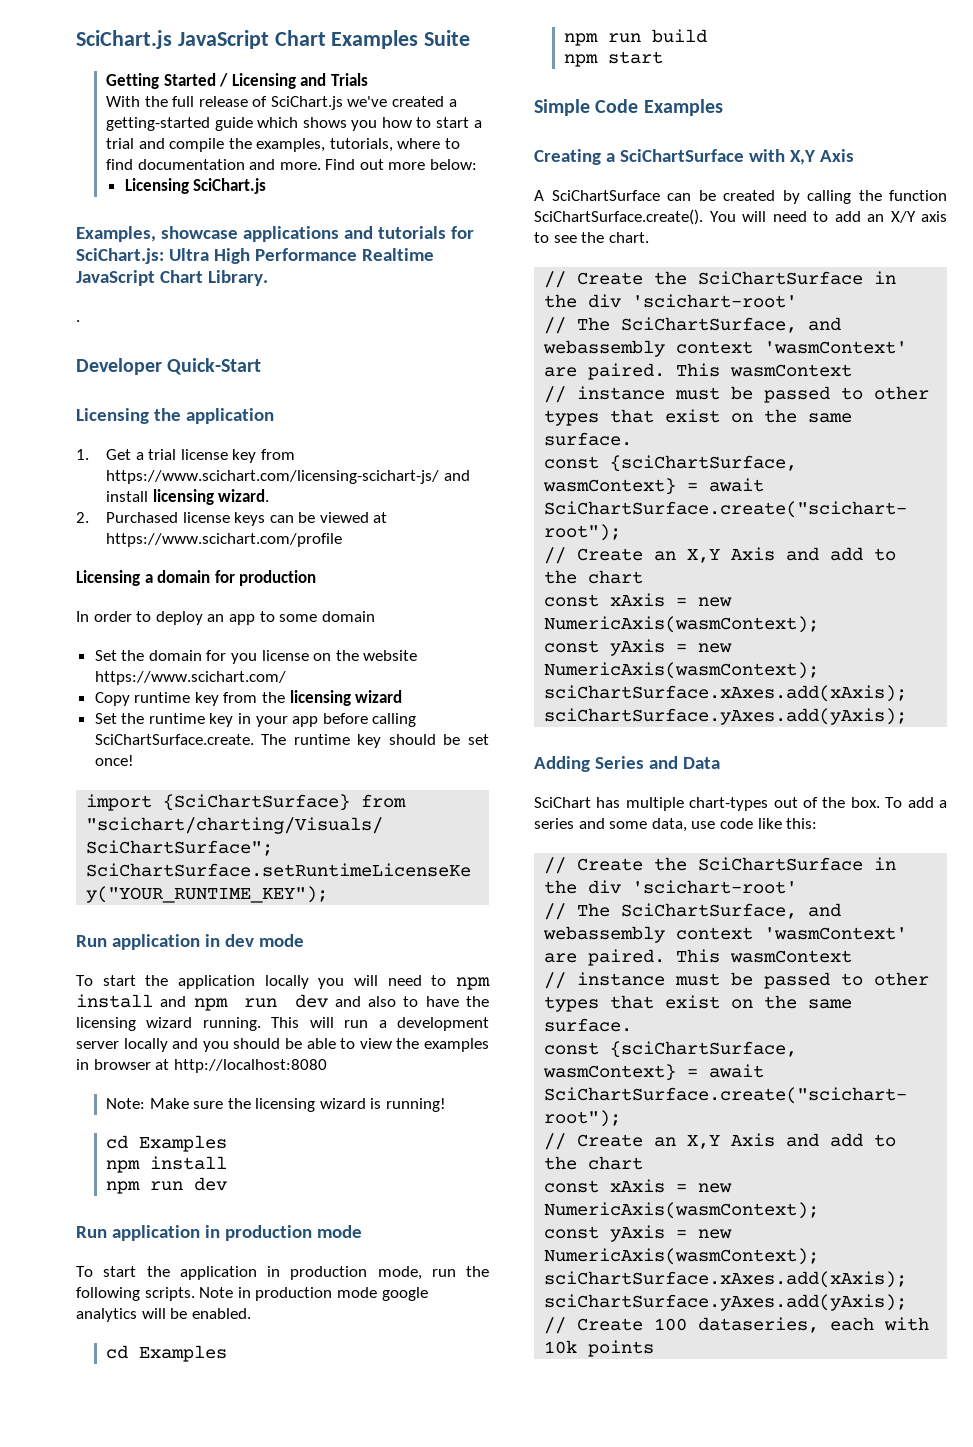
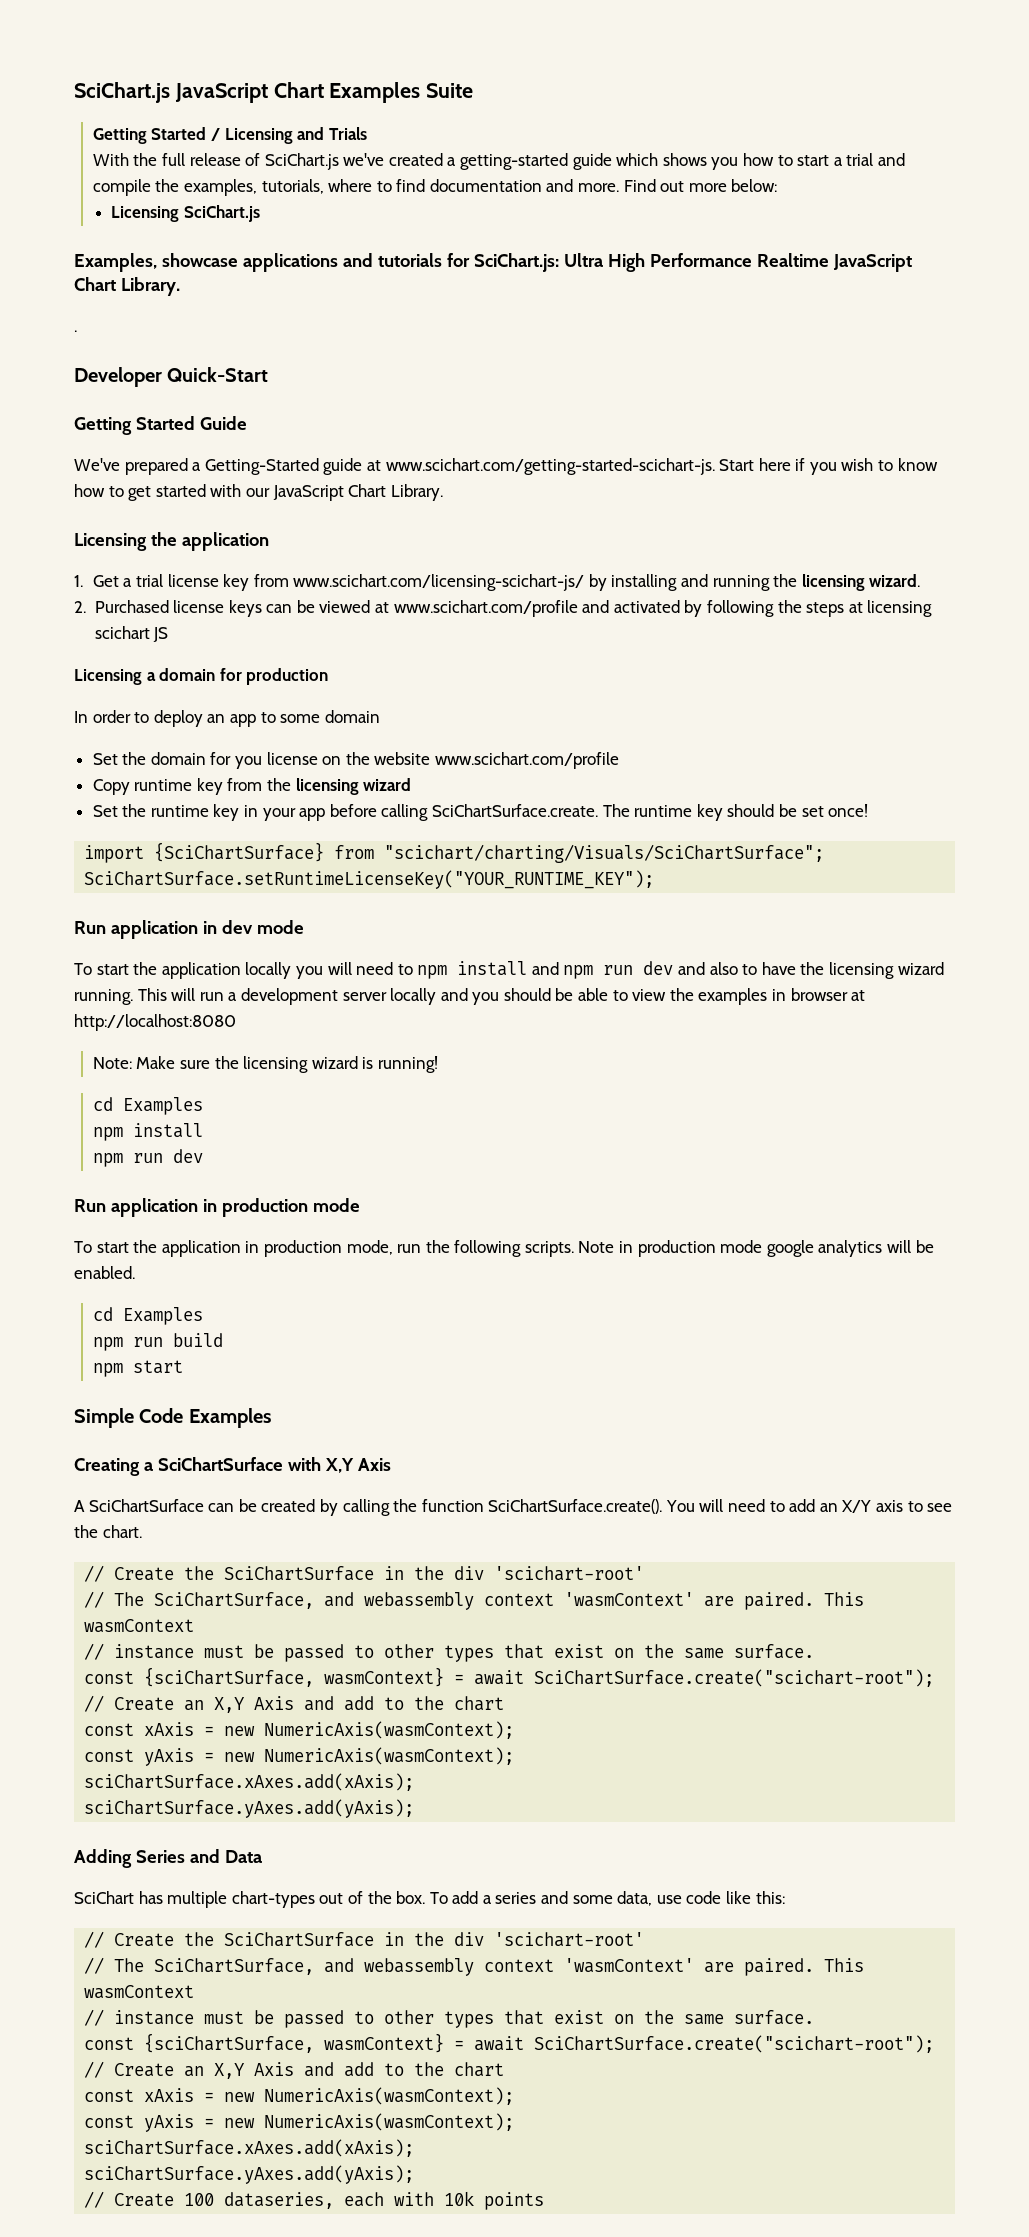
+ Getting Started Guide
+ We've prepared a Getting-Started guide at www.scichart.com/getting-started-scichart-js. Start here if you wish to know how to get started with our JavaScript Chart Library.
- 1. Get a trial license key from https://www.scichart.com/licensing-scichart-js/ and install licensing wizard.
+ 1. Get a trial license key from www.scichart.com/licensing-scichart-js/ by installing and running the licensing wizard.
- 2. Purchased license keys can be viewed at https://www.scichart.com/profile
+ 2. Purchased license keys can be viewed at www.scichart.com/profile and activated by following the steps at licensing scichart JS
- Set the domain for you license on the website https://www.scichart.com/
+ Set the domain for you license on the website www.scichart.com/profile

